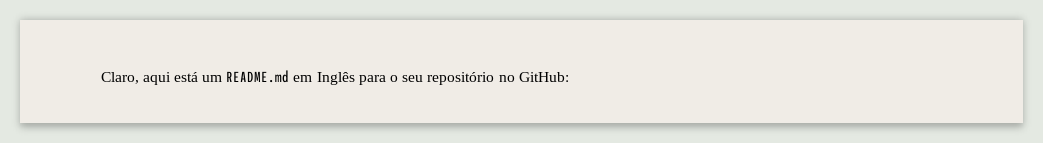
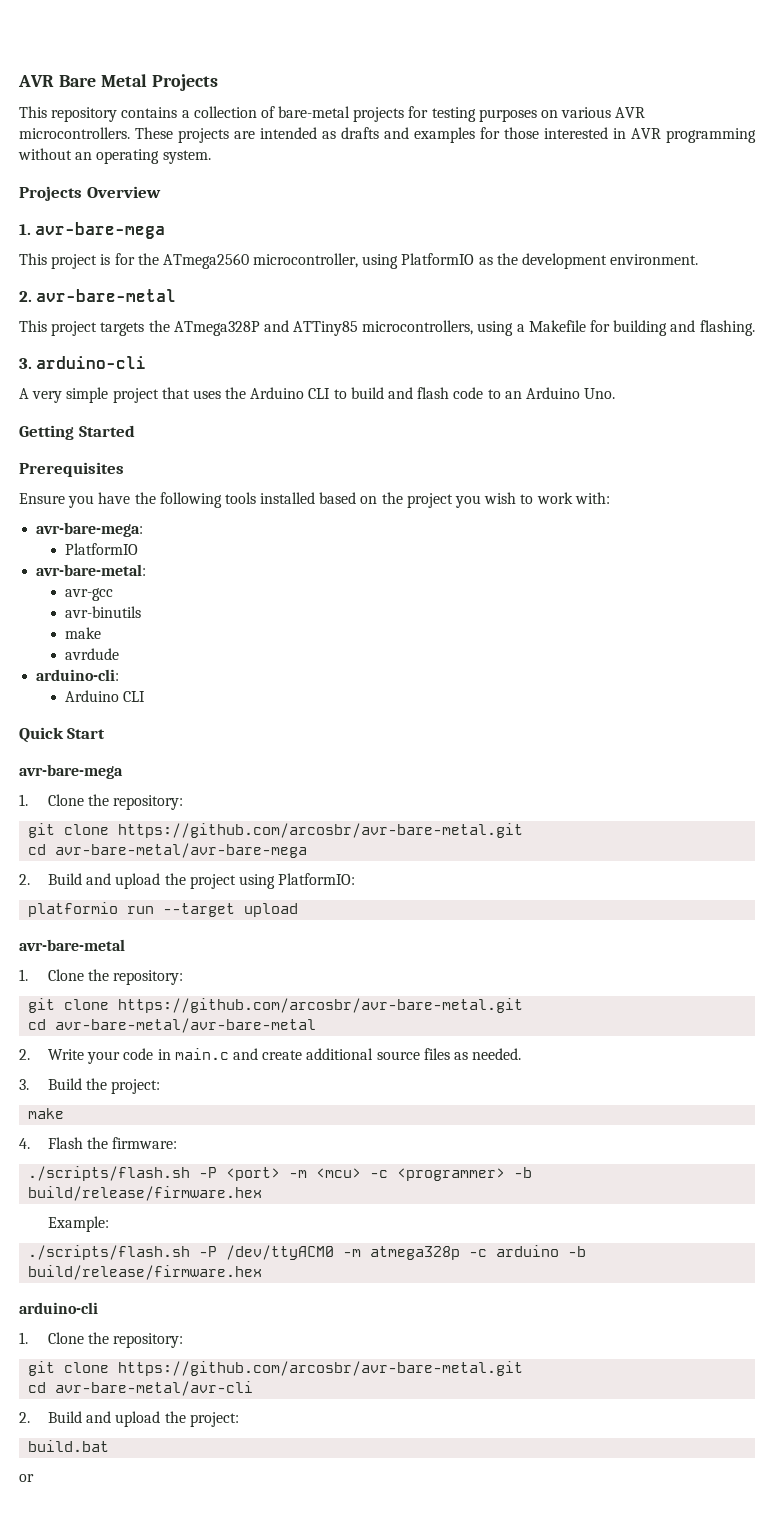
- Claro, aqui está um README.md em Inglês para o seu repositório no GitHub:
+ AVR Bare Metal Projects
+ This repository contains a collection of bare-metal projects for testing purposes on various AVR microcontrollers. These projects are intended as drafts and examples for those interested in AVR programming without an operating system.
+ Projects Overview
+ 1. avr-bare-mega
+ This project is for the ATmega2560 microcontroller, using PlatformIO as the development environment.
+ 2. avr-bare-metal
+ This project targets the ATmega328P and ATTiny85 microcontrollers, using a Makefile for building and flashing.
+ 3. arduino-cli
+ A very simple project that uses the Arduino CLI to build and flash code to an Arduino Uno.
+ Getting Started
+ Prerequisites
+ Ensure you have the following tools installed based on the project you wish to work with:
+ avr-bare-mega:
+ PlatformIO
+ avr-bare-metal:
+ avr-gcc
+ avr-binutils
+ make
+ avrdude
+ arduino-cli:
+ Arduino CLI
+ Quick Start
+ avr-bare-mega
+ 1. Clone the repository:
+ git clone https://github.com/arcosbr/avr-bare-metal.git
+ cd avr-bare-metal/avr-bare-mega
+ 2. Build and upload the project using PlatformIO:
+ platformio run --target upload
+ avr-bare-metal
+ 1. Clone the repository:
+ git clone https://github.com/arcosbr/avr-bare-metal.git
+ cd avr-bare-metal/avr-bare-metal
+ 2. Write your code in main.c and create additional source files as needed.
+ 3. Build the project:
+ make
+ 4. Flash the firmware:
+ ./scripts/flash.sh -P <port> -m <mcu> -c <programmer> -b build/release/firmware.hex
+ Example:
+ ./scripts/flash.sh -P /dev/ttyACM0 -m atmega328p -c arduino -b build/release/firmware.hex
+ arduino-cli
+ 1. Clone the repository:
+ git clone https://github.com/arcosbr/avr-bare-metal.git
+ cd avr-bare-metal/avr-cli
+ 2. Build and upload the project:
+ build.bat
+ or

